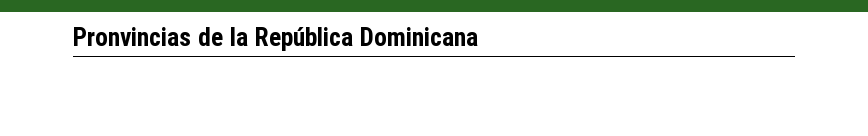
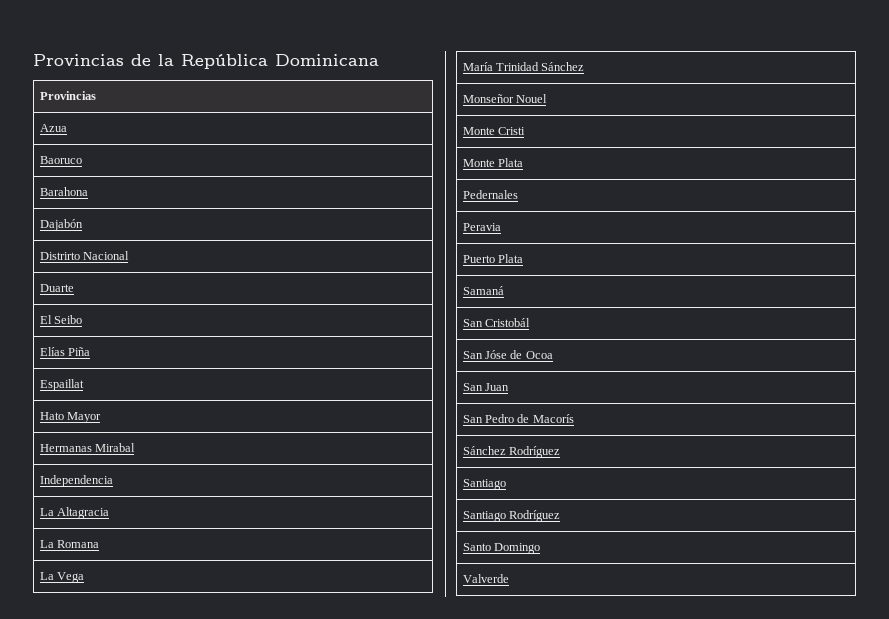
- Pronvincias de la República Dominicana
+ Provincias de la República Dominicana
+ Provincias
+ Azua
+ Baoruco
+ Barahona
+ Dajabón
+ Distrirto Nacional
+ Duarte
+ El Seibo
+ Elías Piña
+ Espaillat
+ Hato Mayor
+ Hermanas Mirabal
+ Independencia
+ La Altagracia
+ La Romana
+ La Vega
+ María Trinidad Sánchez
+ Monseñor Nouel
+ Monte Cristi
+ Monte Plata
+ Pedernales
+ Peravia
+ Puerto Plata
+ Samaná
+ San Cristobál
+ San Jóse de Ocoa
+ San Juan
+ San Pedro de Macorís
+ Sánchez Rodríguez
+ Santiago
+ Santiago Rodríguez
+ Santo Domingo
+ Valverde

